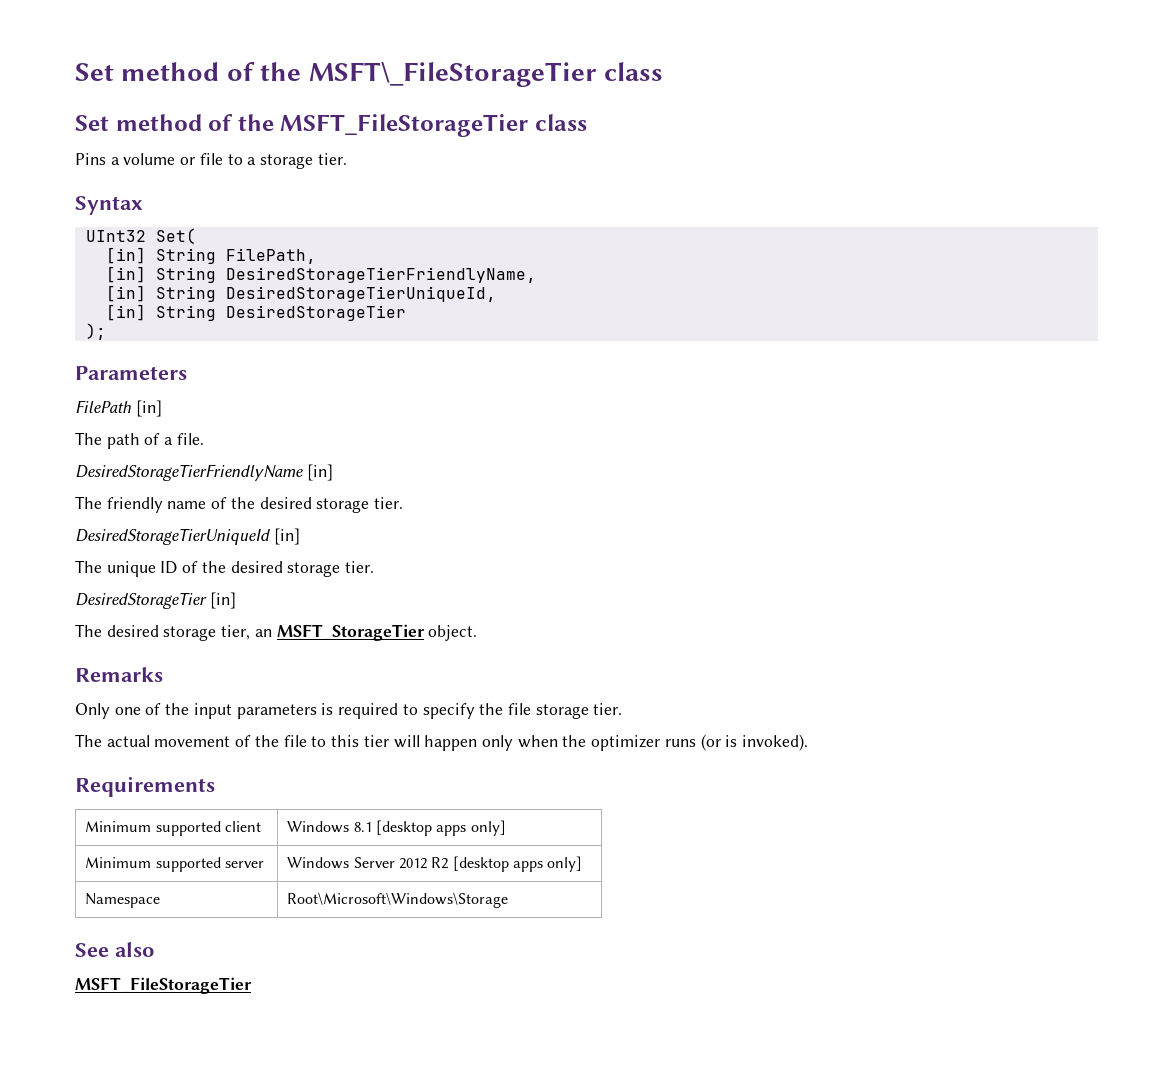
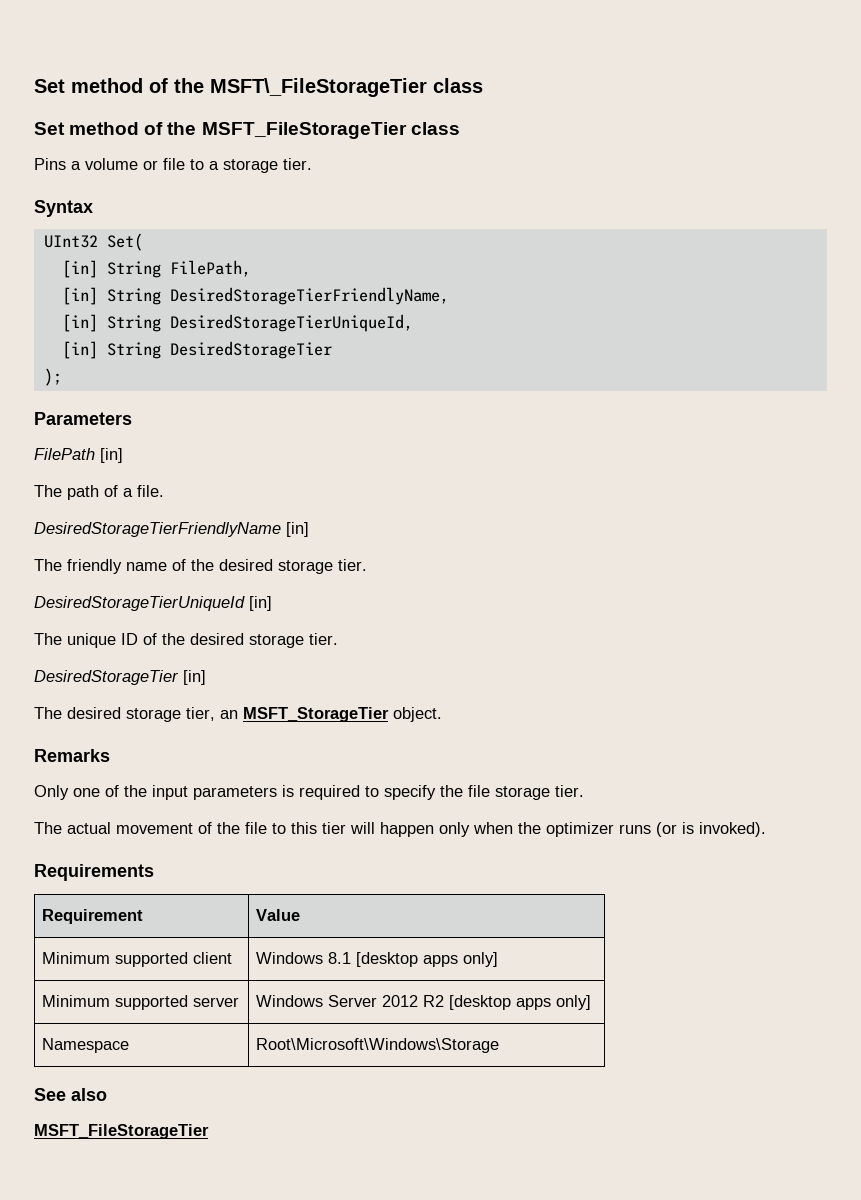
+ Requirement | Value

